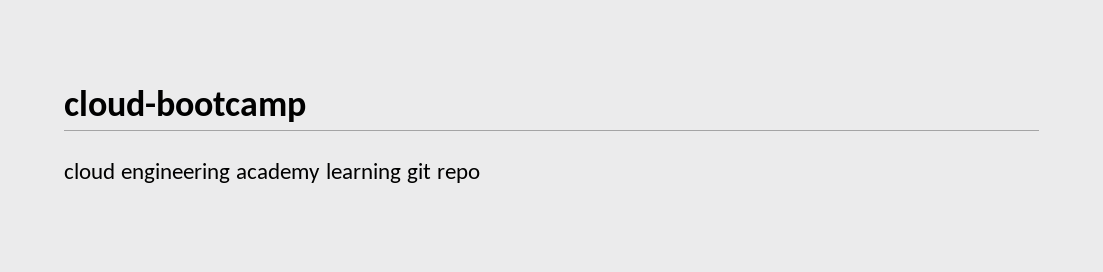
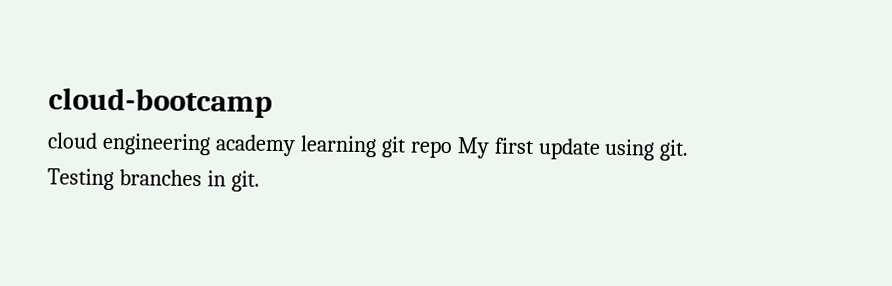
- cloud engineering academy learning git repo
+ cloud engineering academy learning git repo My first update using git.
+ Testing branches in git.

